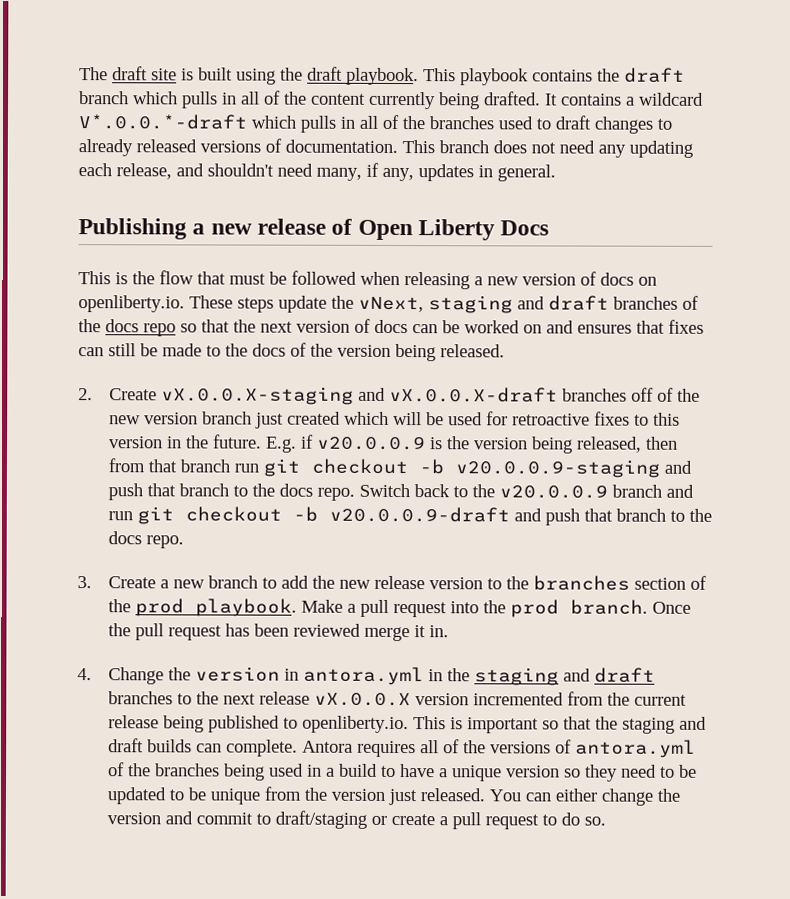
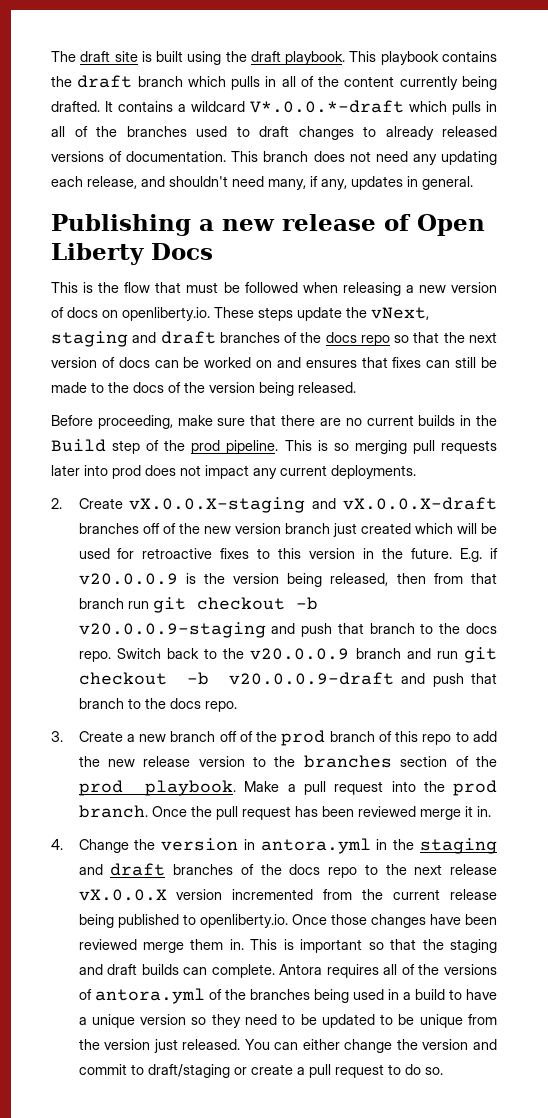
+ Before proceeding, make sure that there are no current builds in the Build step of the prod pipeline. This is so merging pull requests later into prod does not impact any current deployments.
- 3. Create a new branch to add the new release version to the branches section of the prod playbook.
+ 3. Create a new branch off of the prod branch of this repo to add the new release version to the branches section of the prod playbook.
- 4. Change the version in antora.yml in the staging and draft branches to the next release vX.0.0.X version incremented from the current release being published to openliberty.io. This is important so that the staging and draft builds can complete.
+ 4. Change the version in antora.yml in the staging and draft branches of the docs repo to the next release vX.0.0.X version incremented from the current release being published to openliberty.io. Once those changes have been reviewed merge them in. This is important so that the staging and draft builds can complete.

